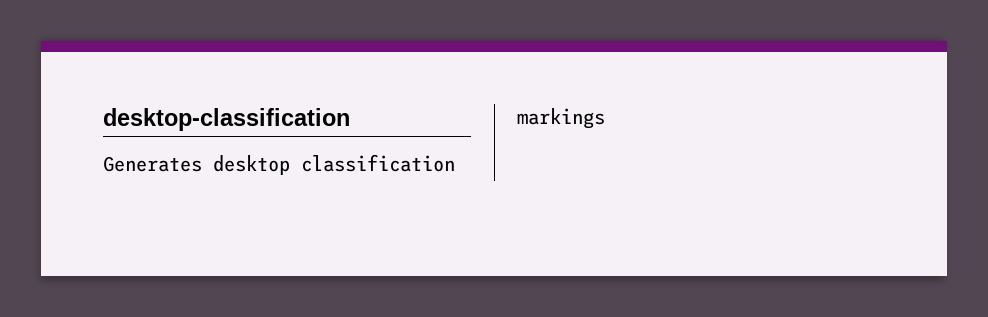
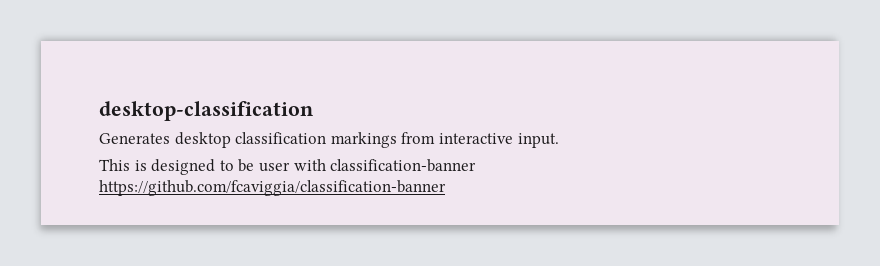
- Generates desktop classification markings
+ Generates desktop classification markings from interactive input.
+ This is designed to be user with classification-banner https://github.com/fcaviggia/classification-banner

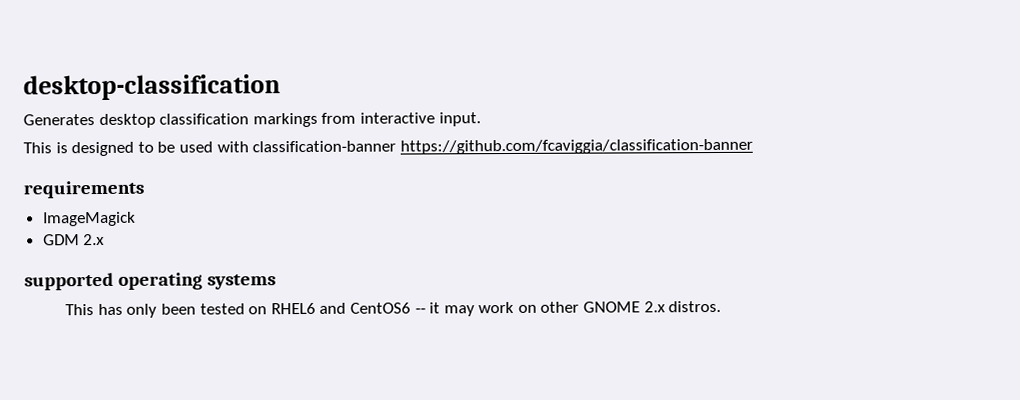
- This is designed to be user with classification-banner https://github.com/fcaviggia/classification-banner
+ This is designed to be used with classification-banner https://github.com/fcaviggia/classification-banner
+ requirements
+ ImageMagick
+ GDM 2.x
+ supported operating systems
+ This has only been tested on RHEL6 and CentOS6 -- it may work on other GNOME 2.x distros.

